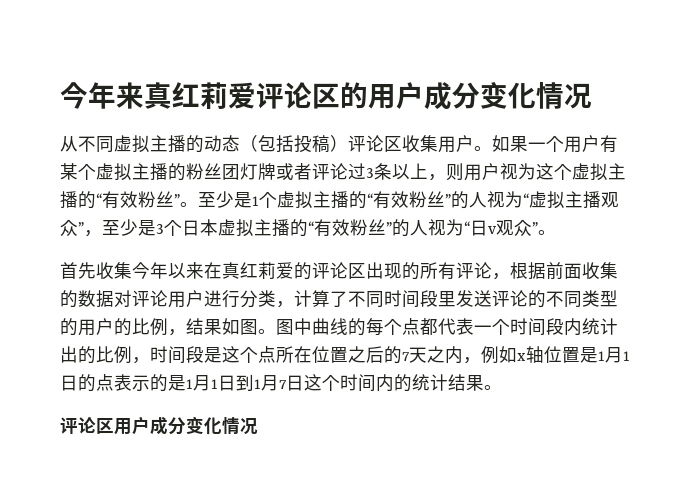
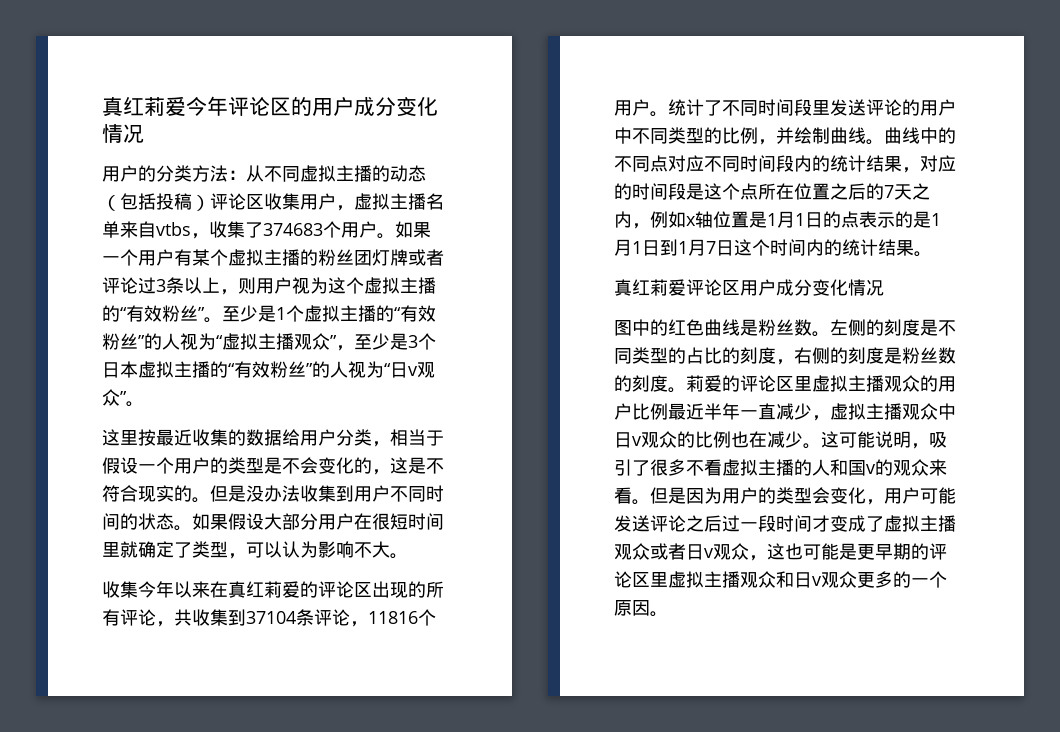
- 今年来真红莉爱评论区的用户成分变化情况
+ 真红莉爱今年评论区的用户成分变化情况
- 从不同虚拟主播的动态（包括投稿）评论区收集用户。
+ 用户的分类方法：从不同虚拟主播的动态（包括投稿）评论区收集用户，虚拟主播名单来自vtbs，收集了374683个用户。
- 首先收集今年以来在真红莉爱的评论区出现的所有评论，根据前面收集的数据对评论用户进行分类，计算了不同时间段里发送评论的不同类型的用户的比例，结果如图。图中曲线的每个点都代表一个时间段内统计出的比例，时间段是这个点所在位置之后的7天之内，例如x轴位置是1月1日的点表示的是1月1日到1月7日这个时间内的统计结果。
+ 这里按最近收集的数据给用户分类，相当于假设一个用户的类型是不会变化的，这是不符合现实的。但是没办法收集到用户不同时间的状态。如果假设大部分用户在很短时间里就确定了类型，可以认为影响不大。
+ 收集今年以来在真红莉爱的评论区出现的所有评论，共收集到37104条评论，11816个用户。统计了不同时间段里发送评论的用户中不同类型的比例，并绘制曲线。曲线中的不同点对应不同时间段内的统计结果，对应的时间段是这个点所在位置之后的7天之内，例如x轴位置是1月1日的点表示的是1月1日到1月7日这个时间内的统计结果。
- 评论区用户成分变化情况
+ 真红莉爱评论区用户成分变化情况
+ 图中的红色曲线是粉丝数。左侧的刻度是不同类型的占比的刻度，右侧的刻度是粉丝数的刻度。莉爱的评论区里虚拟主播观众的用户比例最近半年一直减少，虚拟主播观众中日v观众的比例也在减少。这可能说明，吸引了很多不看虚拟主播的人和国v的观众来看。但是因为用户的类型会变化，用户可能发送评论之后过一段时间才变成了虚拟主播观众或者日v观众，这也可能是更早期的评论区里虚拟主播观众和日v观众更多的一个原因。

